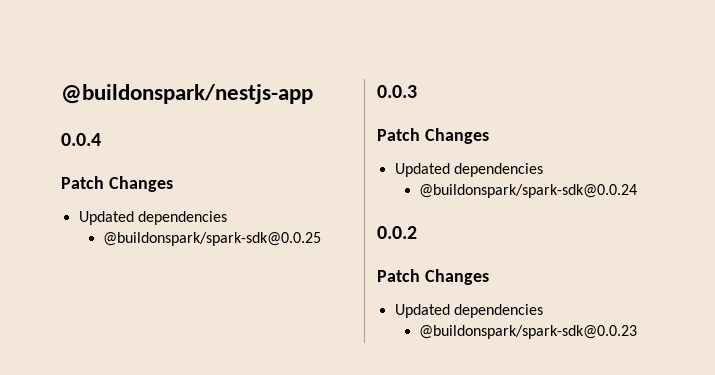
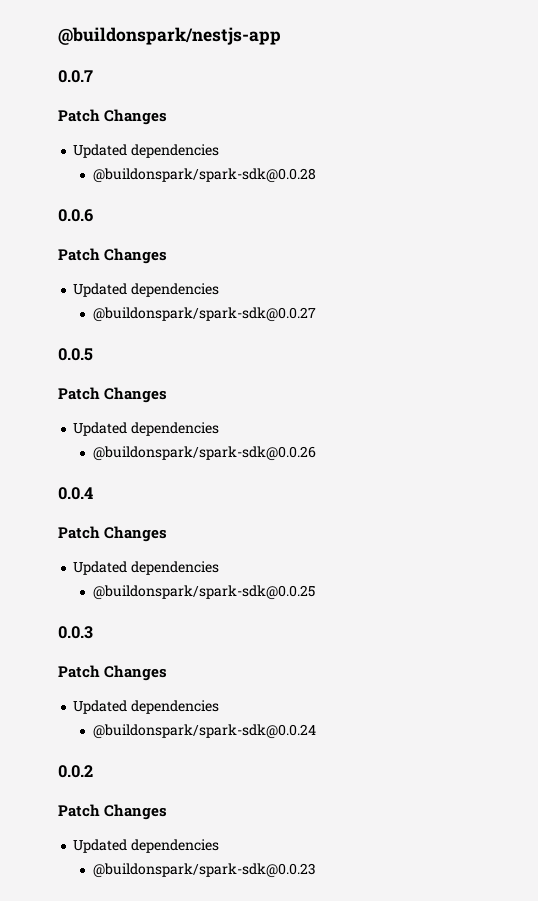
+ 0.0.7
+ Patch Changes
+ Updated dependencies
+ @buildonspark/spark-sdk@0.0.28
+ 0.0.6
+ Patch Changes
+ Updated dependencies
+ @buildonspark/spark-sdk@0.0.27
+ 0.0.5
+ Patch Changes
+ Updated dependencies
+ @buildonspark/spark-sdk@0.0.26

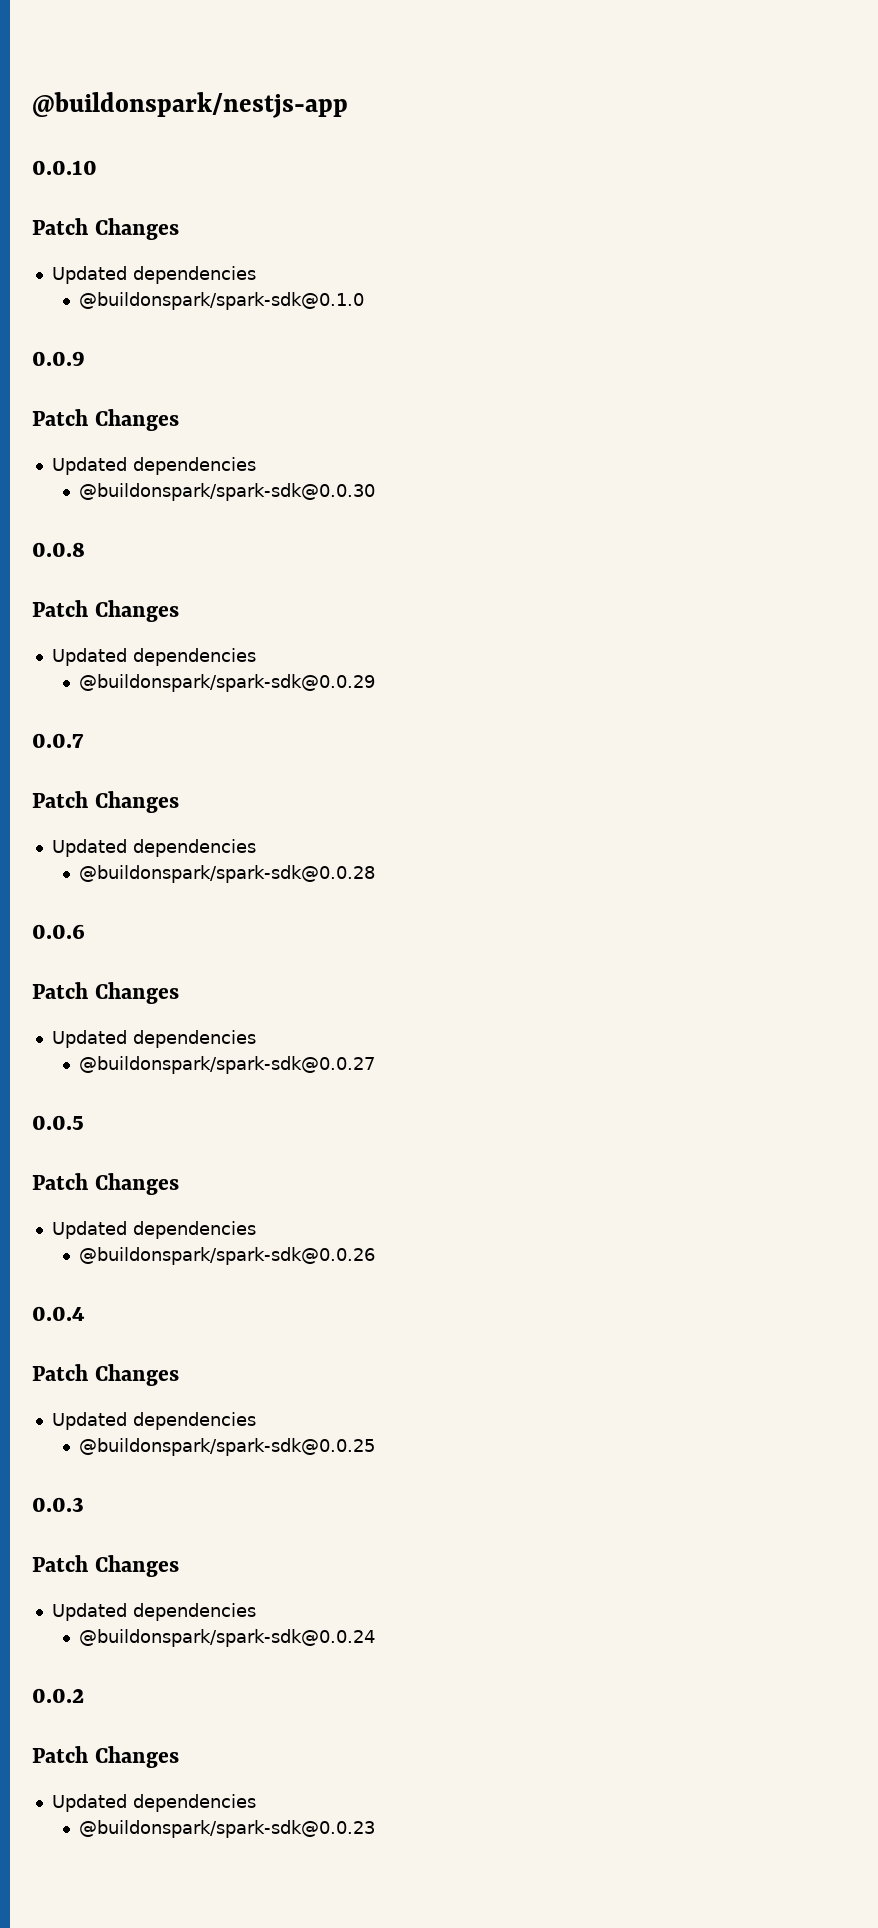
+ 0.0.10
+ Patch Changes
+ Updated dependencies
+ @buildonspark/spark-sdk@0.1.0
+ 0.0.9
+ Patch Changes
+ Updated dependencies
+ @buildonspark/spark-sdk@0.0.30
+ 0.0.8
+ Patch Changes
+ Updated dependencies
+ @buildonspark/spark-sdk@0.0.29

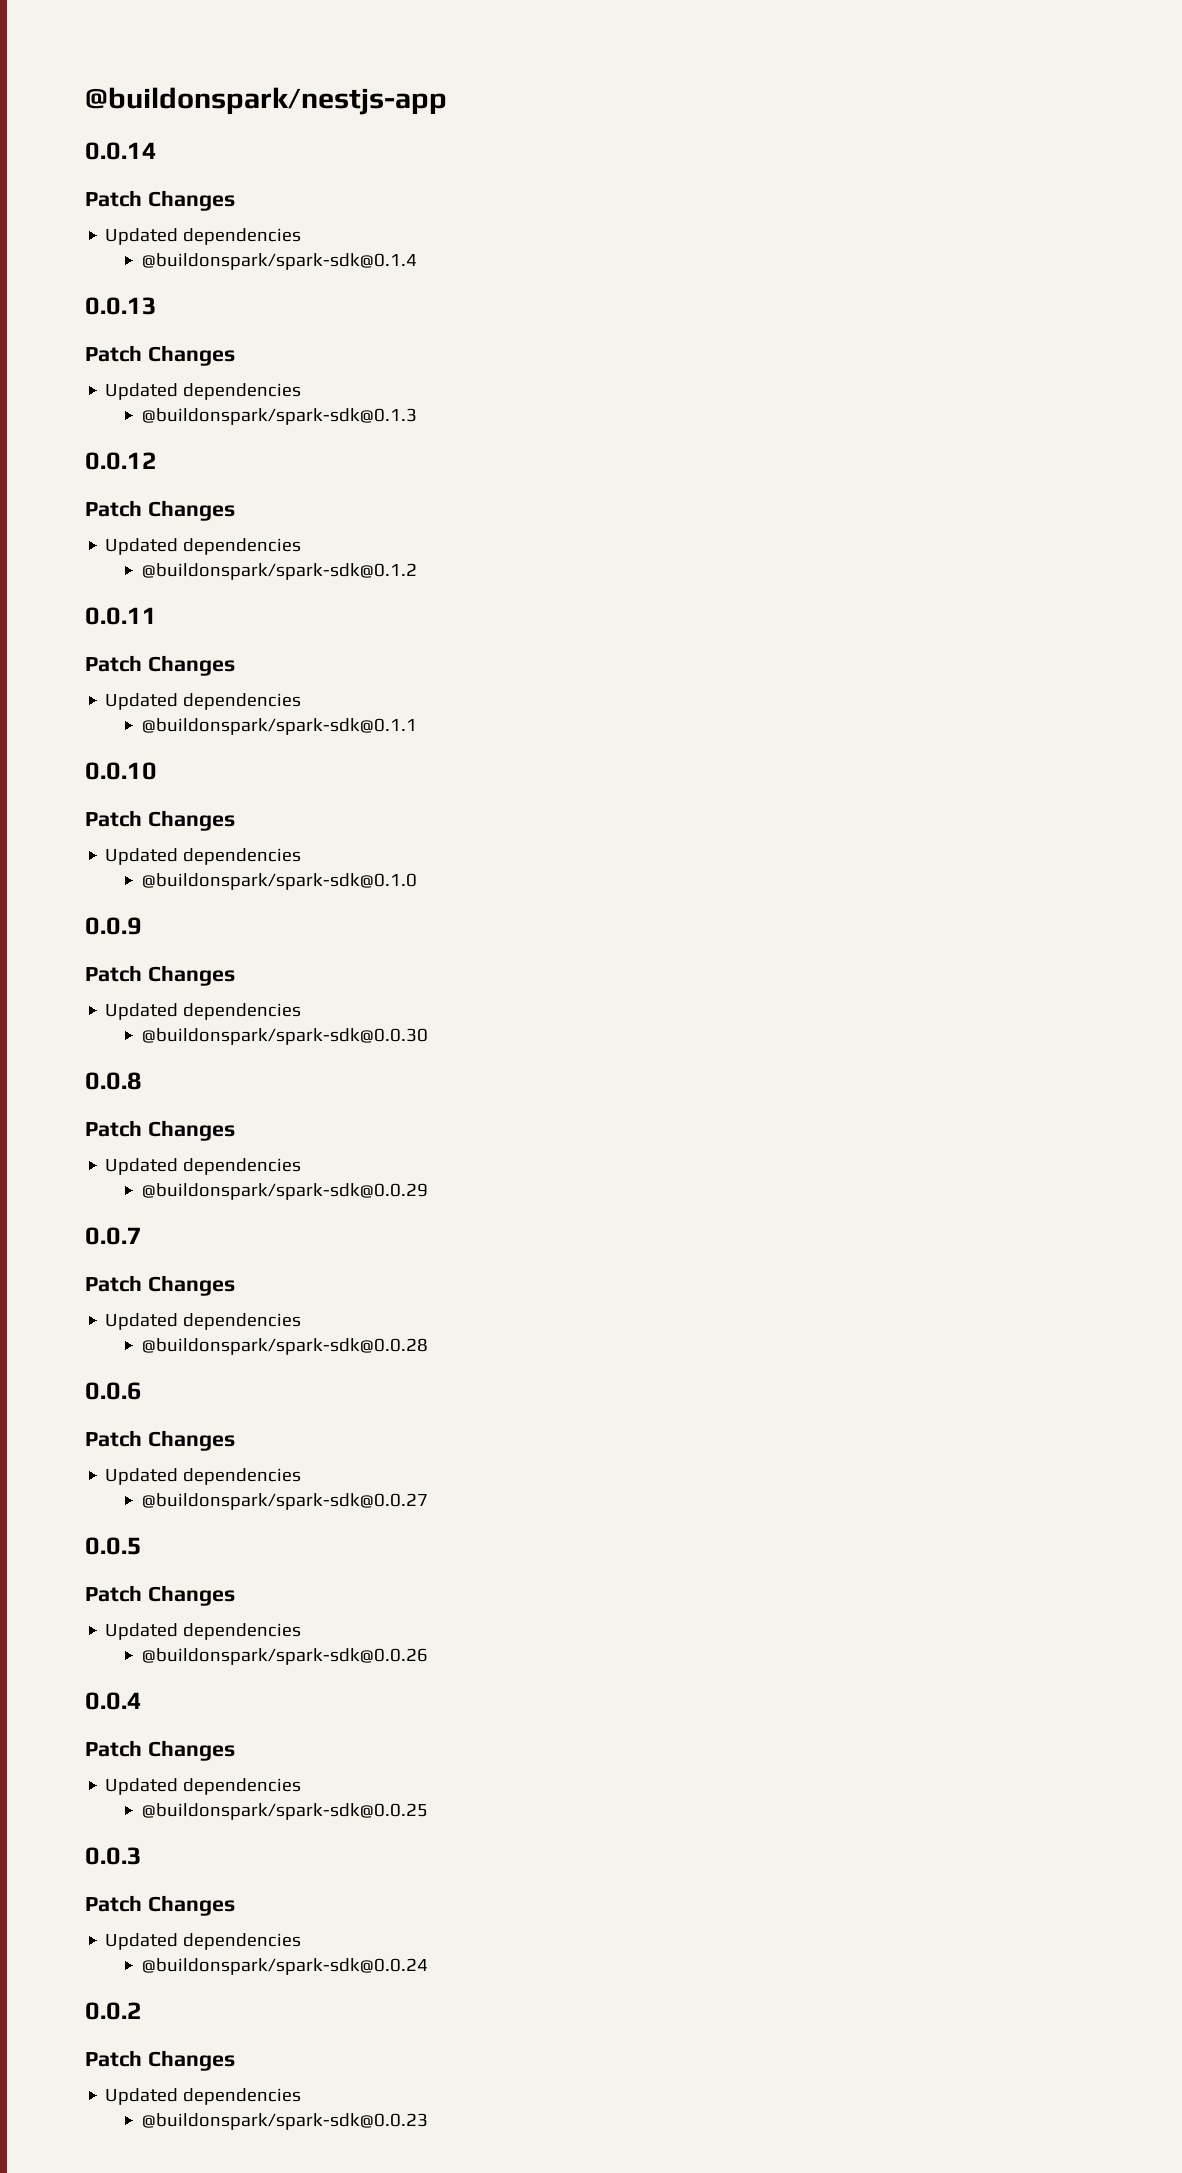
+ 0.0.14
+ Patch Changes
+ Updated dependencies
+ @buildonspark/spark-sdk@0.1.4
+ 0.0.13
+ Patch Changes
+ Updated dependencies
+ @buildonspark/spark-sdk@0.1.3
+ 0.0.12
+ Patch Changes
+ Updated dependencies
+ @buildonspark/spark-sdk@0.1.2
+ 0.0.11
+ Patch Changes
+ Updated dependencies
+ @buildonspark/spark-sdk@0.1.1

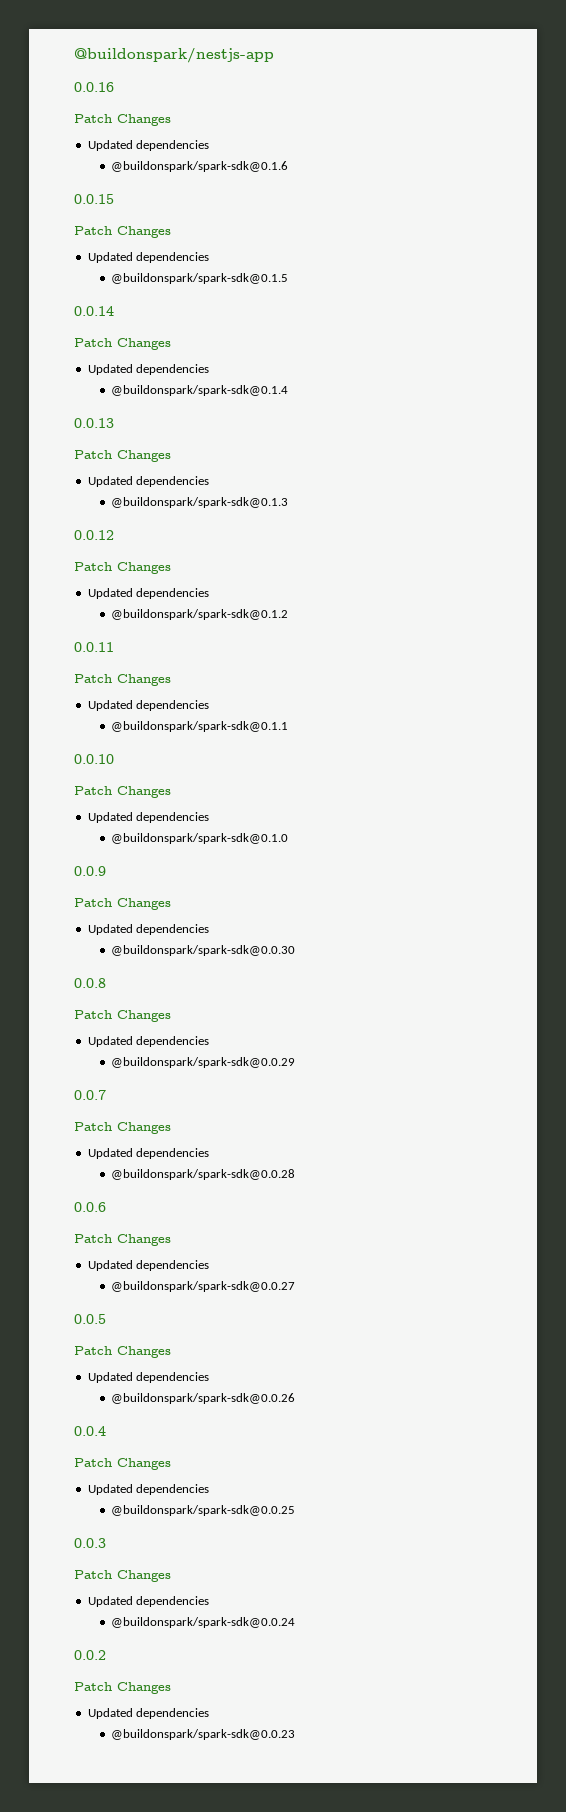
+ 0.0.16
+ Patch Changes
+ Updated dependencies
+ @buildonspark/spark-sdk@0.1.6
+ 0.0.15
+ Patch Changes
+ Updated dependencies
+ @buildonspark/spark-sdk@0.1.5

